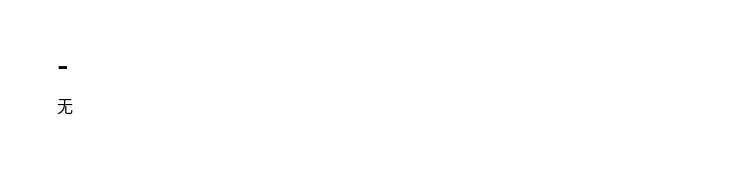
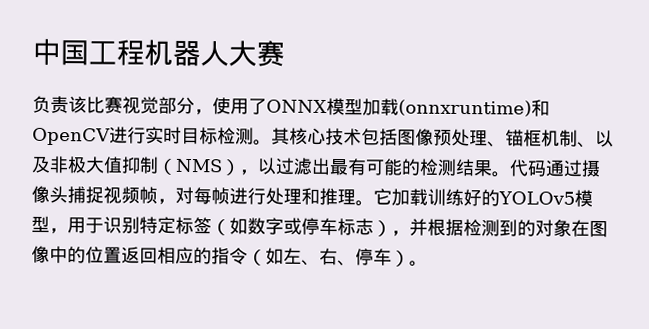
- -
- 无
+ 中国工程机器人大赛
+ 负责该比赛视觉部分，使用了ONNX模型加载(onnxruntime)和OpenCV进行实时目标检测。其核心技术包括图像预处理、锚框机制、以及非极大值抑制（NMS），以过滤出最有可能的检测结果。代码通过摄像头捕捉视频帧，对每帧进行处理和推理。它加载训练好的YOLOv5模型，用于识别特定标签（如数字或停车标志），并根据检测到的对象在图像中的位置返回相应的指令（如左、右、停车）。

